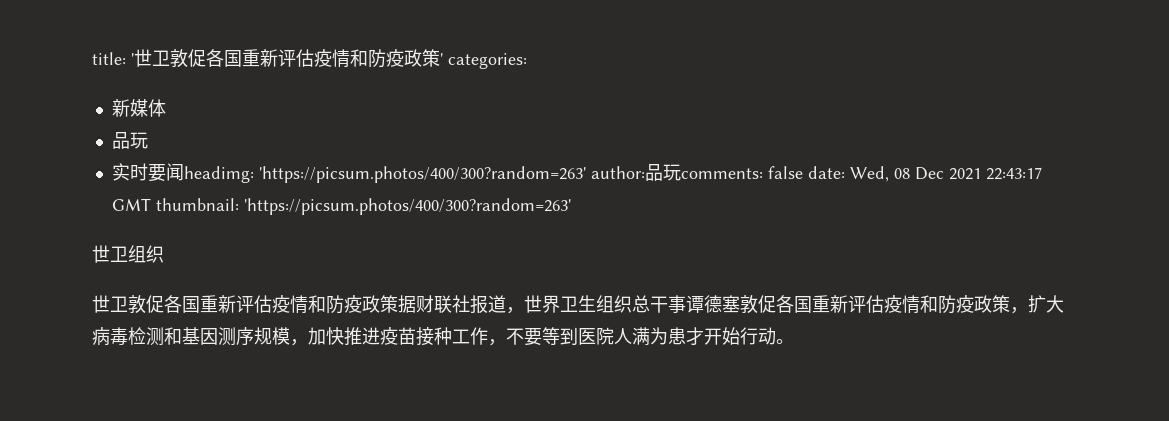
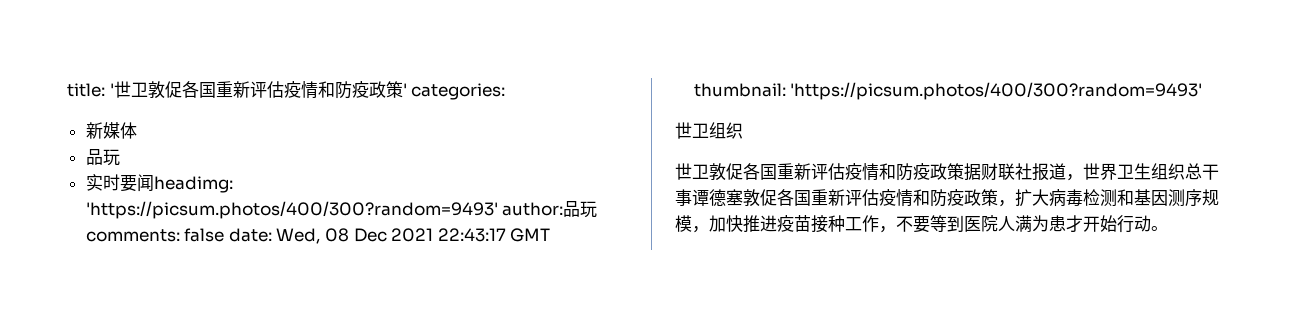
- 实时要闻headimg: 'https://picsum.photos/400/300?random=263' author:品玩comments: false date: Wed, 08 Dec 2021 22:43:17 GMT thumbnail: 'https://picsum.photos/400/300?random=263'
+ 实时要闻headimg: 'https://picsum.photos/400/300?random=9493' author:品玩comments: false date: Wed, 08 Dec 2021 22:43:17 GMT thumbnail: 'https://picsum.photos/400/300?random=9493'

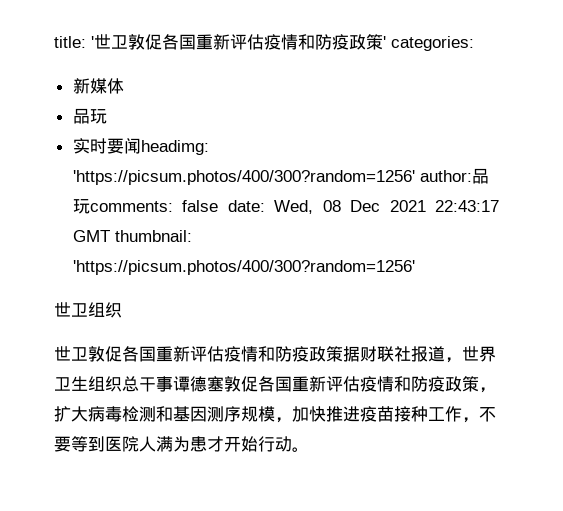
- 实时要闻headimg: 'https://picsum.photos/400/300?random=9493' author:品玩comments: false date: Wed, 08 Dec 2021 22:43:17 GMT thumbnail: 'https://picsum.photos/400/300?random=9493'
+ 实时要闻headimg: 'https://picsum.photos/400/300?random=1256' author:品玩comments: false date: Wed, 08 Dec 2021 22:43:17 GMT thumbnail: 'https://picsum.photos/400/300?random=1256'

